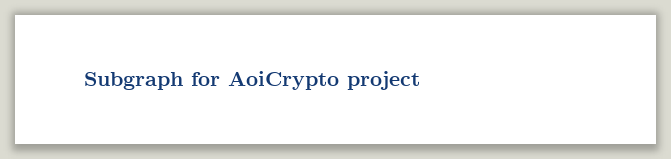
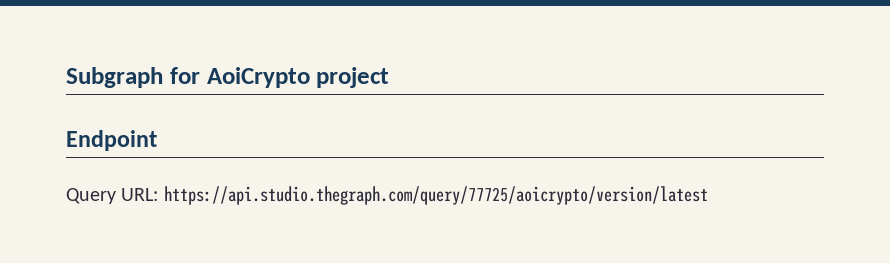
+ Endpoint
+ Query URL: https://api.studio.thegraph.com/query/77725/aoicrypto/version/latest

